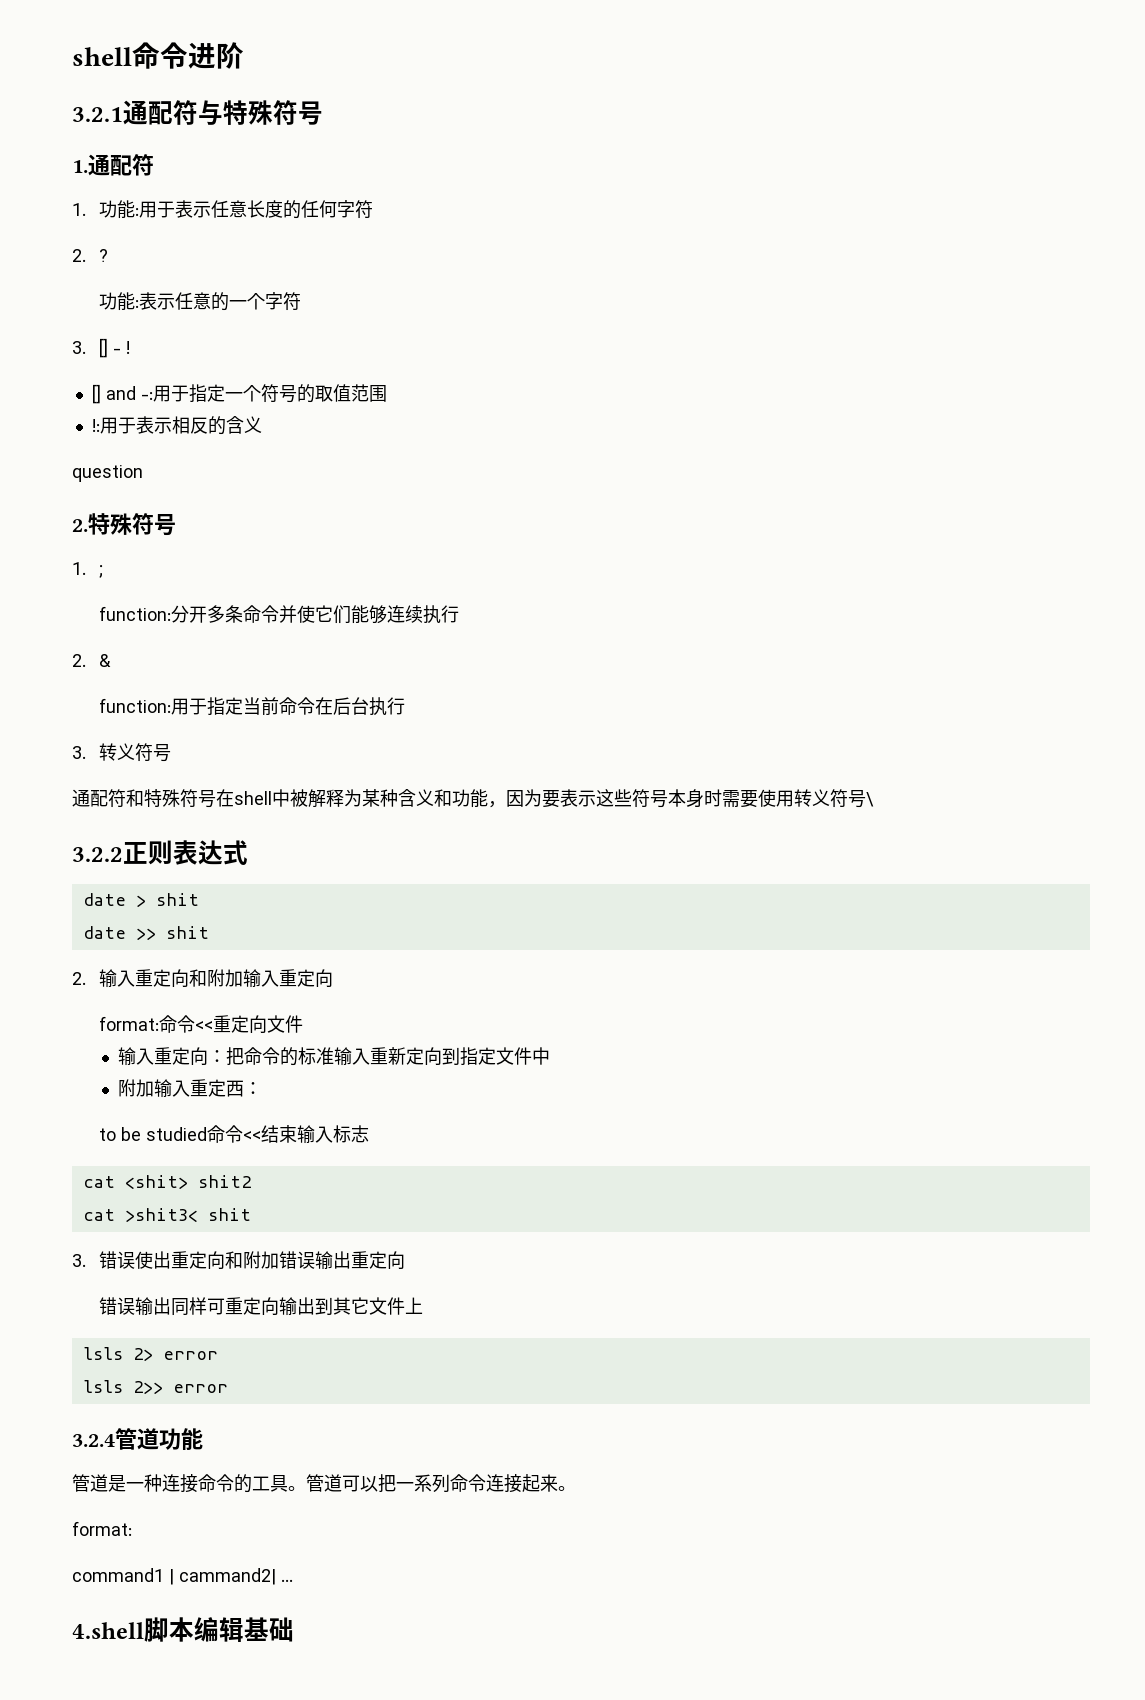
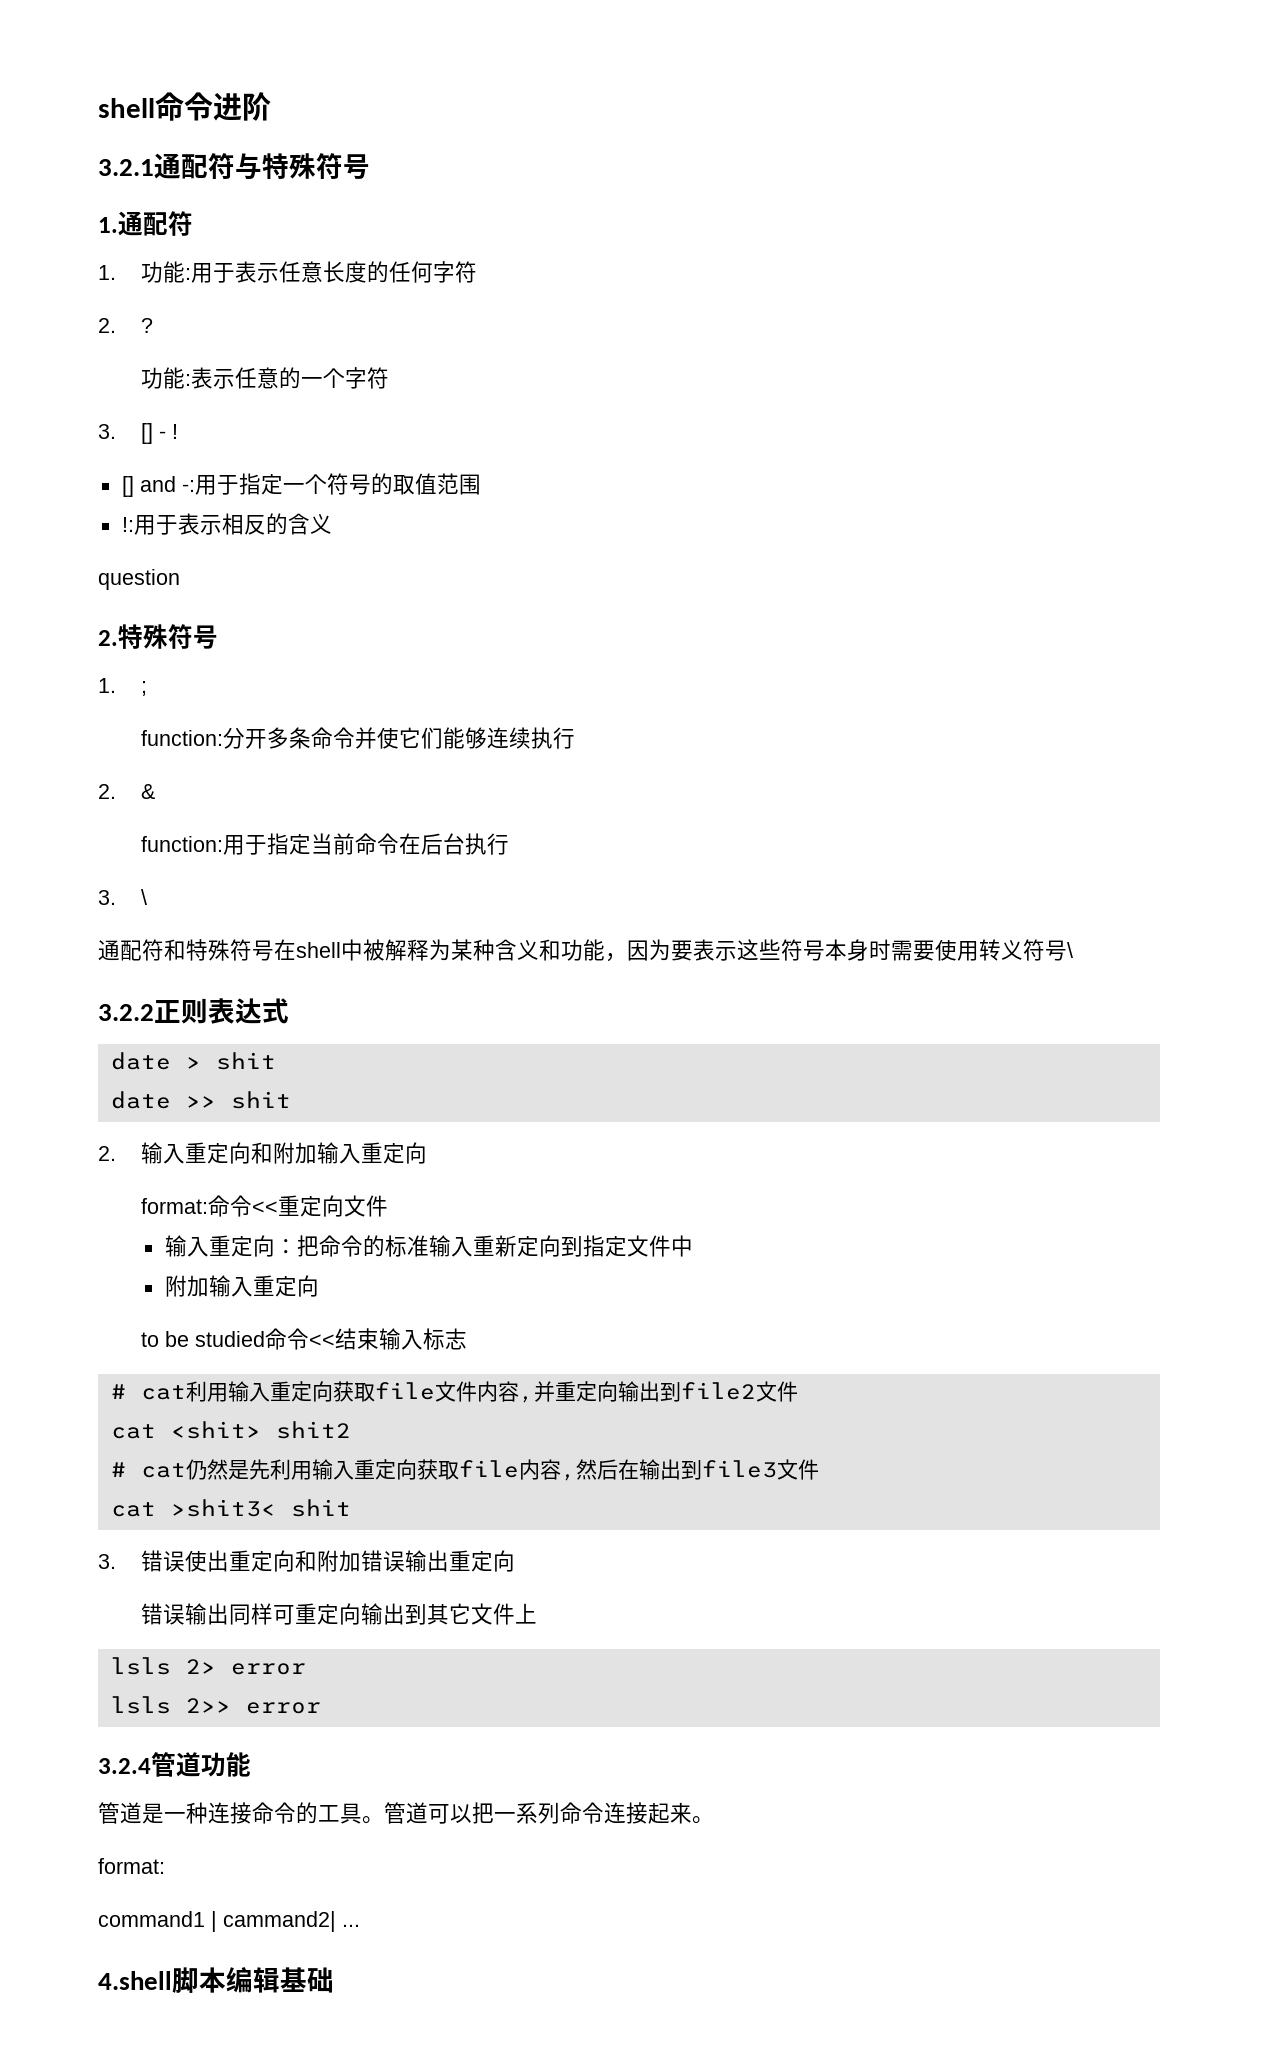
- 3.转义符号
+ 3. \
  输入重定向：把命令的标准输入重新定向到指定文件中
- 附加输入重定西：
+ 附加输入重定向
+ # cat利用输入重定向获取file文件内容,并重定向输出到file2文件
  cat <shit> shit2
+ # cat仍然是先利用输入重定向获取file内容,然后在输出到file3文件

